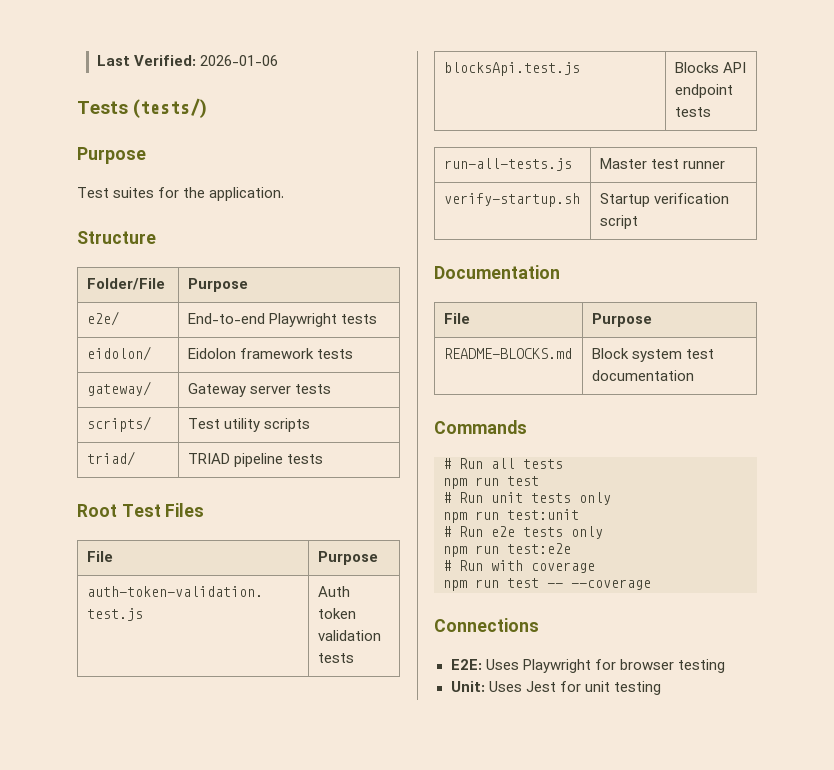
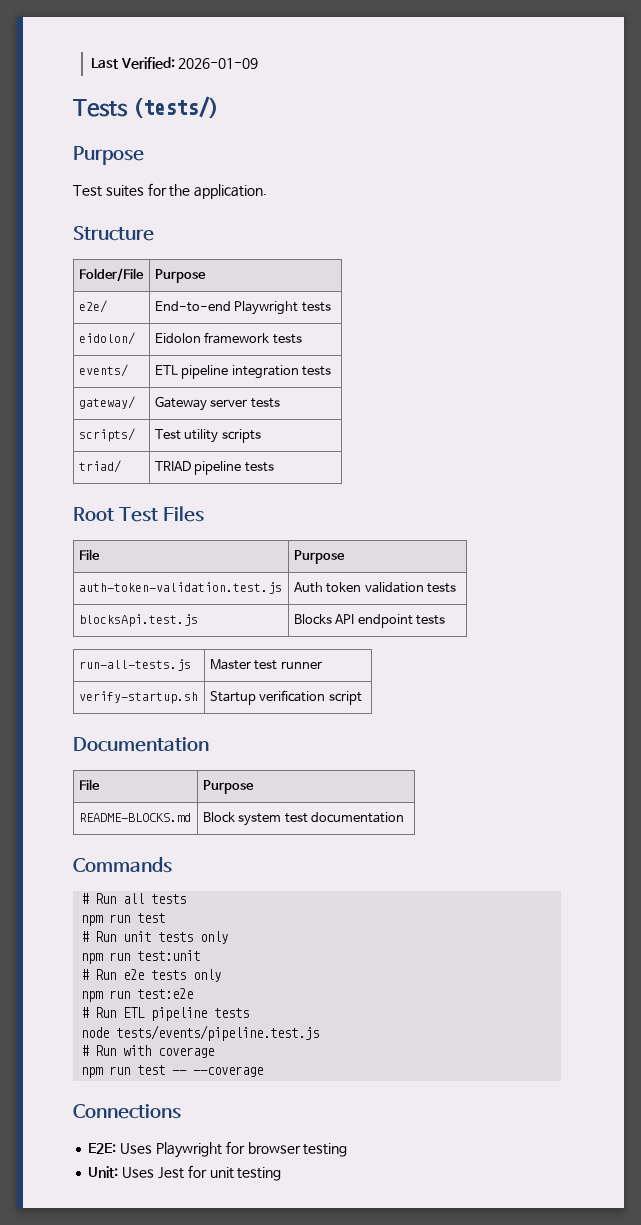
- Last Verified: 2026-01-06
+ Last Verified: 2026-01-09
+ events/ | ETL pipeline integration tests
+ # Run ETL pipeline tests
+ node tests/events/pipeline.test.js

